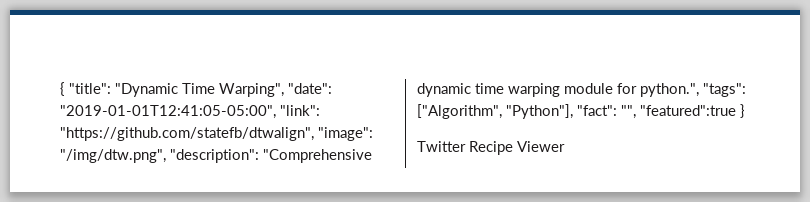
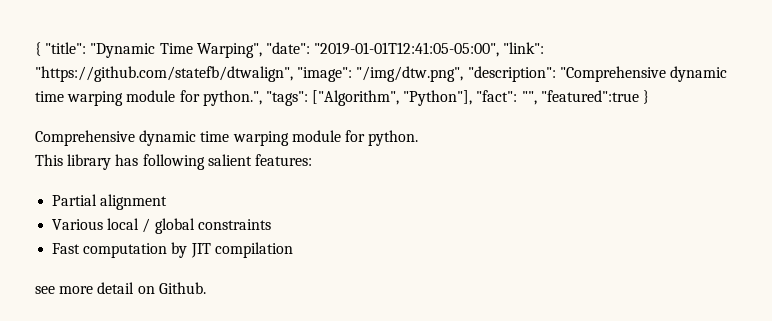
- Twitter Recipe Viewer
+ Comprehensive dynamic time warping module for python.
+ This library has following salient features:
+ Partial alignment
+ Various local / global constraints
+ Fast computation by JIT compilation
+ see more detail on Github.

